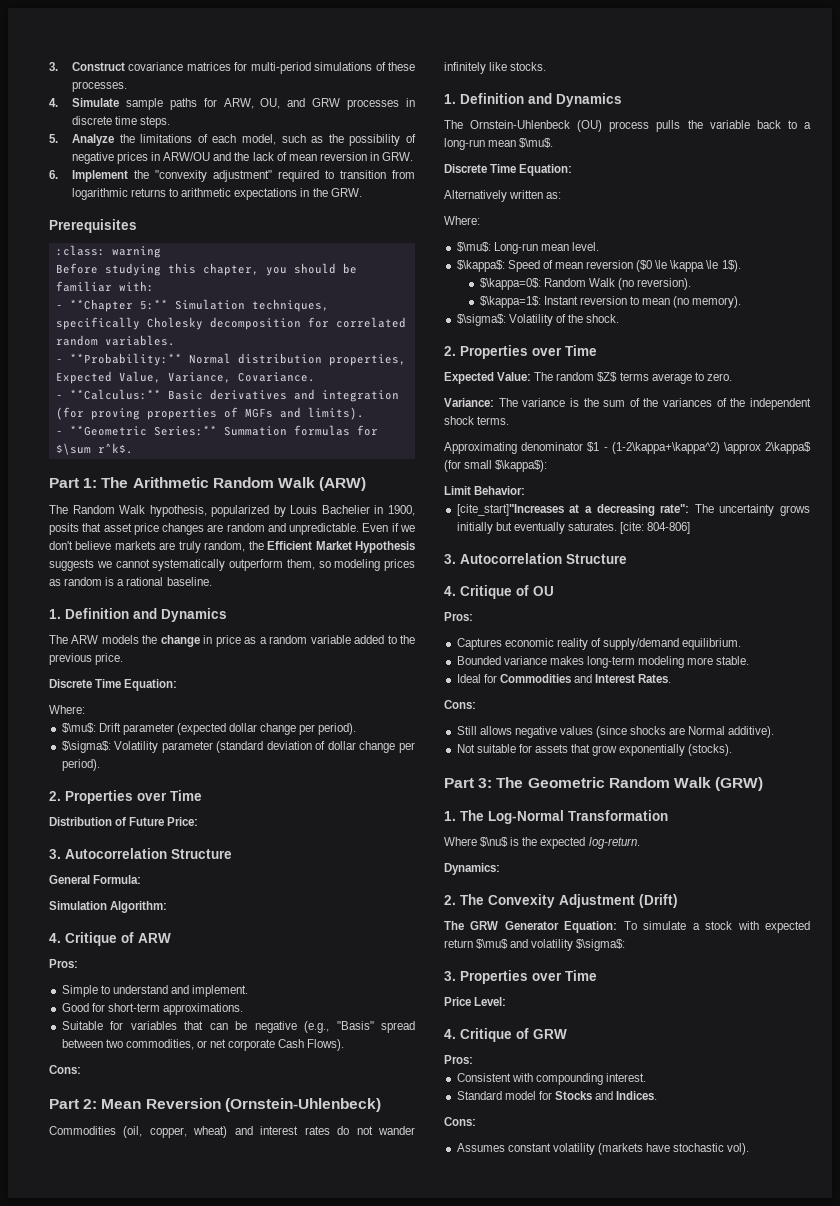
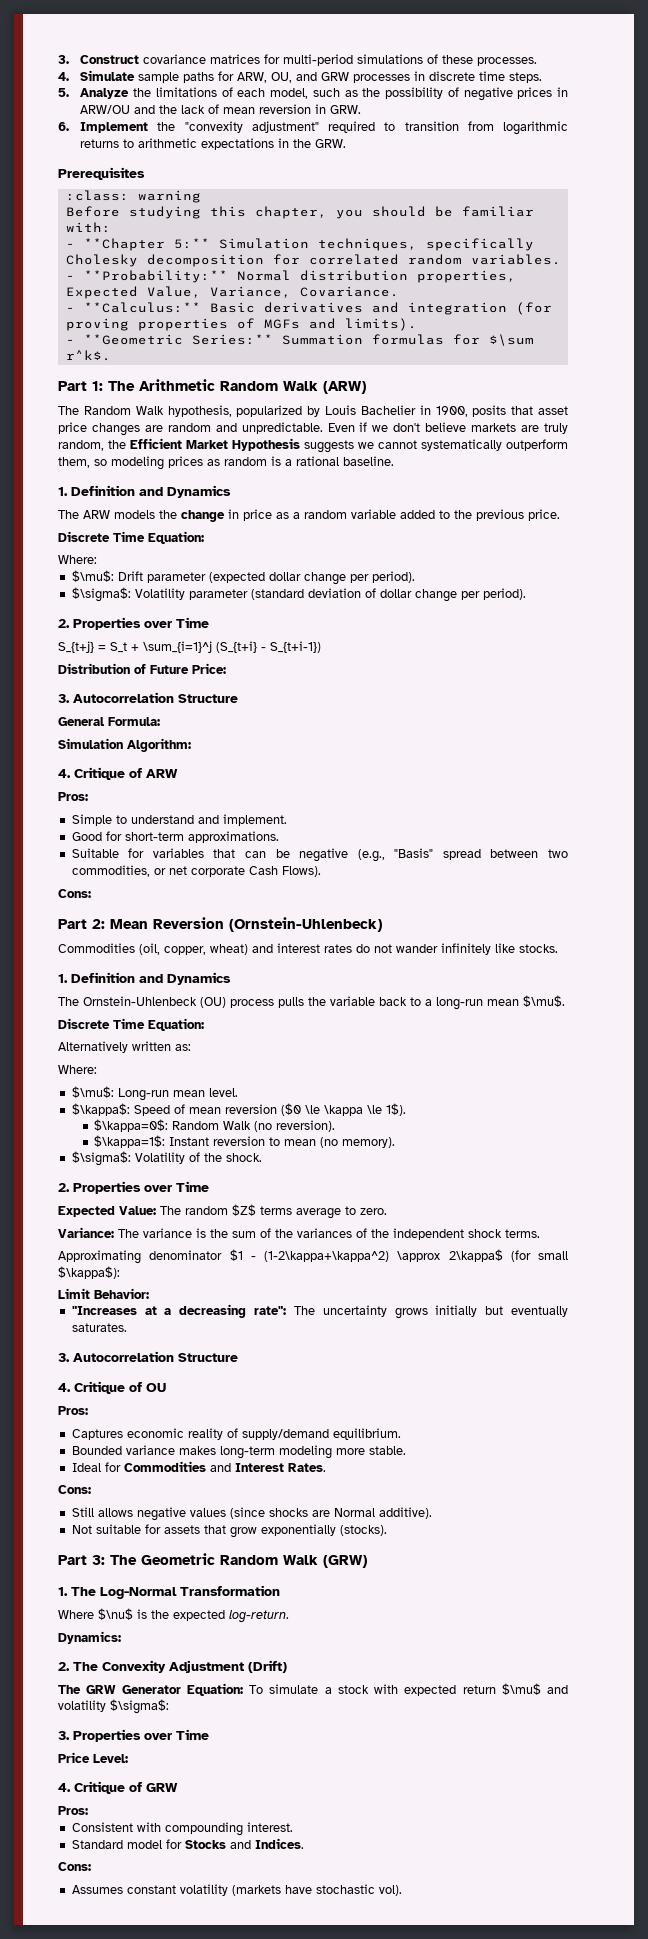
+ S_{t+j} = S_t + \sum_{i=1}^j (S_{t+i} - S_{t+i-1})
- [cite_start]"Increases at a decreasing rate": The uncertainty grows initially but eventually saturates. [cite: 804-806]
+ "Increases at a decreasing rate": The uncertainty grows initially but eventually saturates.

